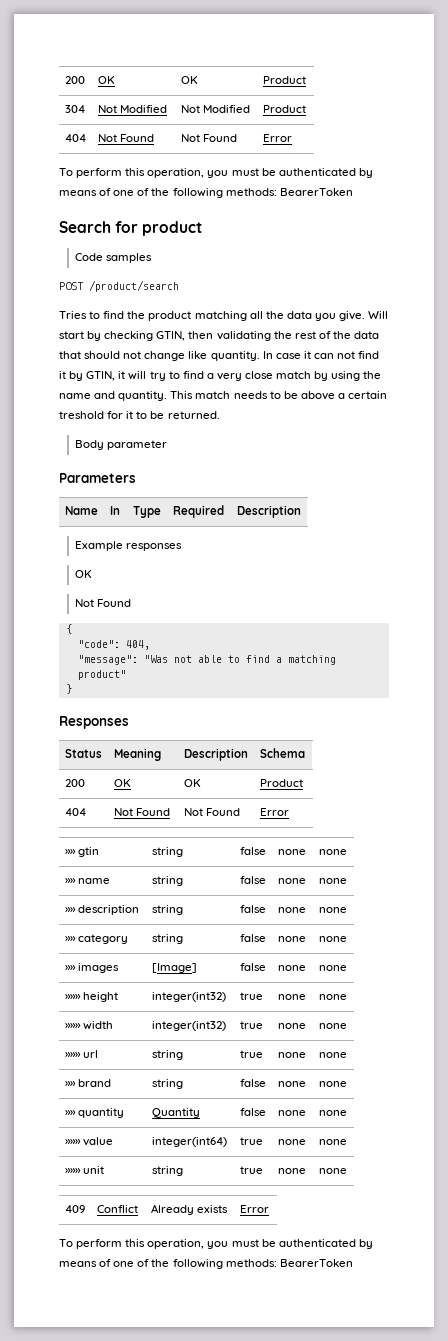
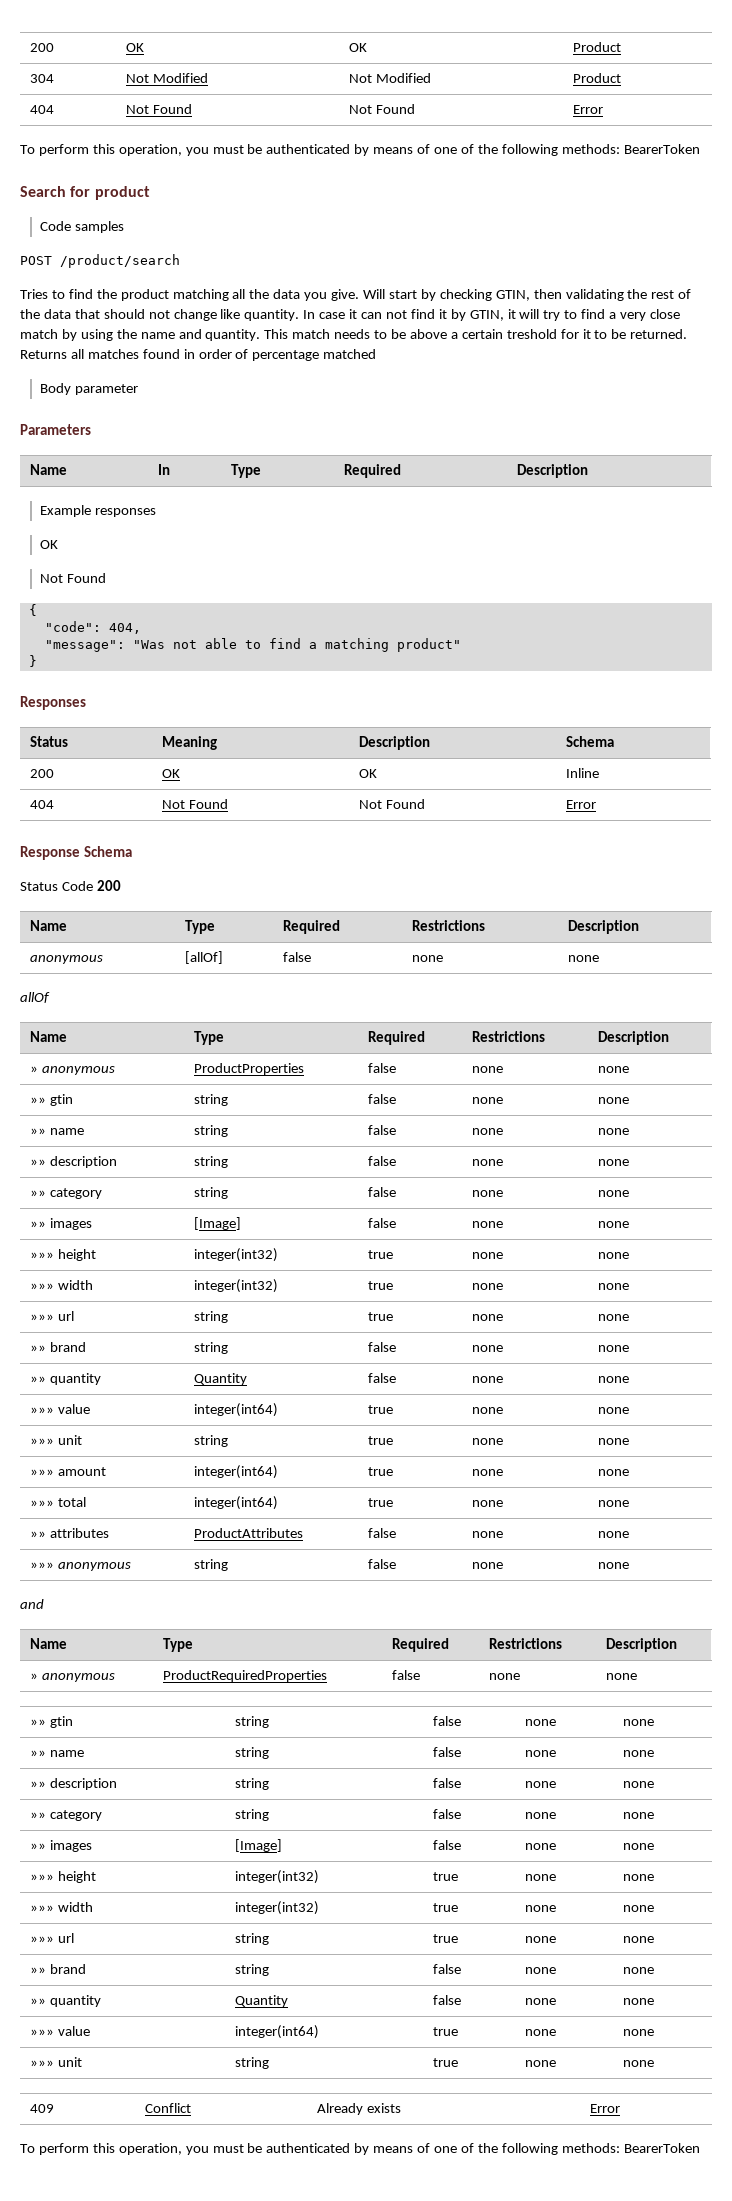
+ Returns all matches found in order of percentage matched
  Status | Meaning | Description | Schema
- 200 | OK | OK | Product
+ 200 | OK | OK | Inline
  404 | Not Found | Not Found | Error
+ Response Schema
+ Status Code 200
+ Name | Type | Required | Restrictions | Description
+ anonymous | [allOf] | false | none | none
+ allOf
+ Name | Type | Required | Restrictions | Description
+ » anonymous | ProductProperties | false | none | none
+ »» gtin | string | false | none | none
+ »» name | string | false | none | none
+ »» description | string | false | none | none
+ »» category | string | false | none | none
+ »» images | [Image] | false | none | none
+ »»» height | integer(int32) | true | none | none
+ »»» width | integer(int32) | true | none | none
+ »»» url | string | true | none | none
+ »» brand | string | false | none | none
+ »» quantity | Quantity | false | none | none
+ »»» value | integer(int64) | true | none | none
+ »»» unit | string | true | none | none
+ »»» amount | integer(int64) | true | none | none
+ »»» total | integer(int64) | true | none | none
+ »» attributes | ProductAttributes | false | none | none
+ »»» anonymous | string | false | none | none
+ and
+ Name | Type | Required | Restrictions | Description
+ » anonymous | ProductRequiredProperties | false | none | none

